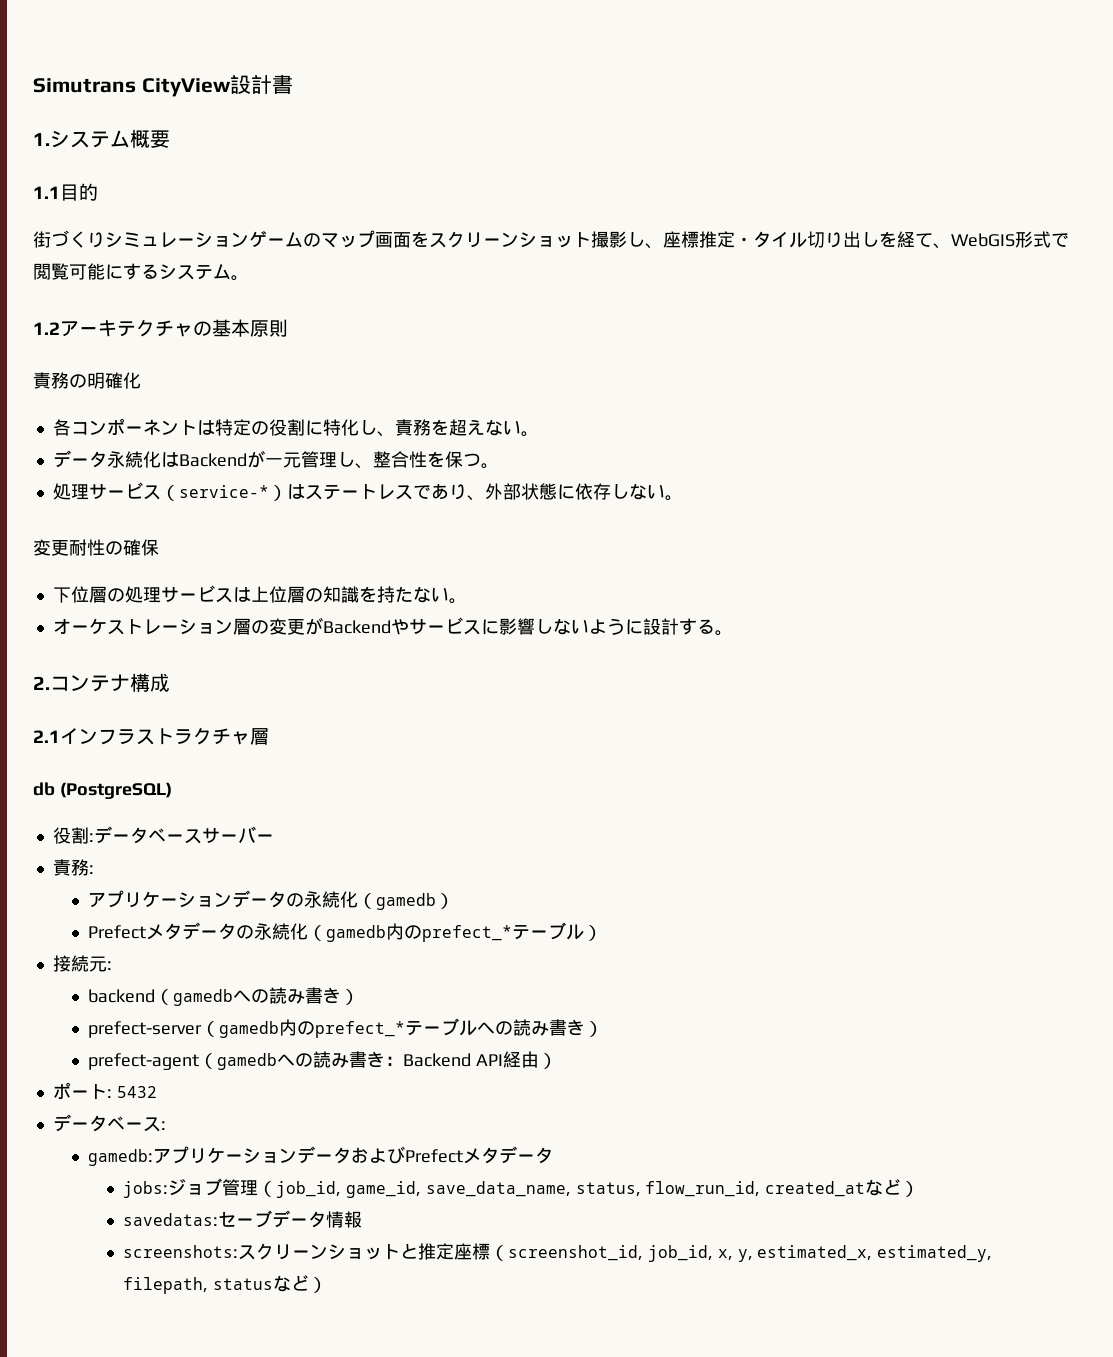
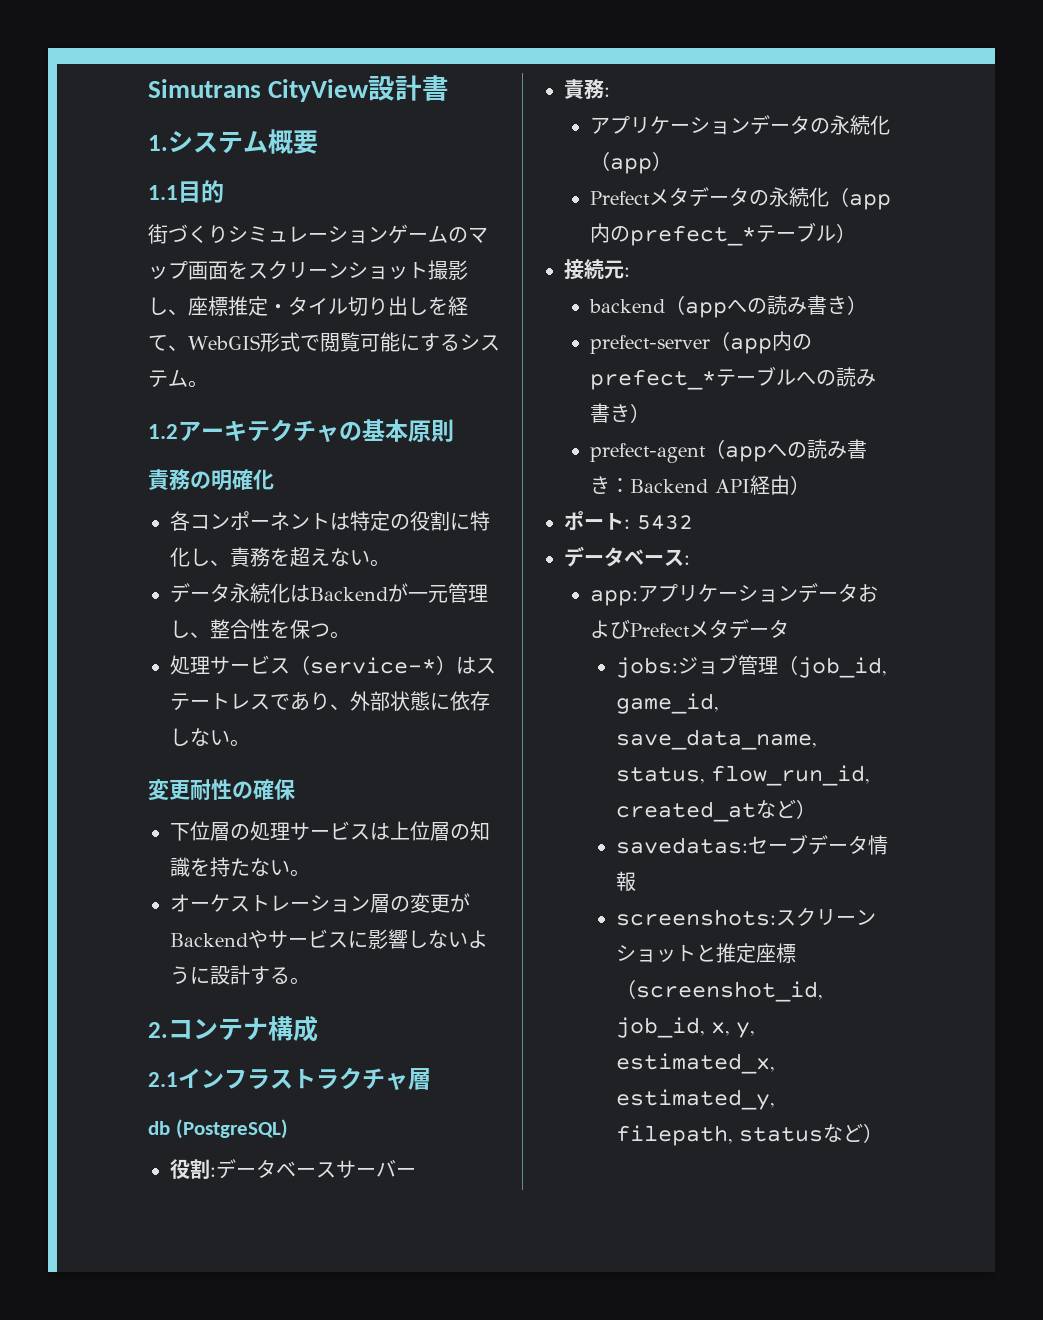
- アプリケーションデータの永続化（gamedb）
+ アプリケーションデータの永続化（app）
- Prefectメタデータの永続化（gamedb内のprefect_*テーブル）
+ Prefectメタデータの永続化（app内のprefect_*テーブル）
- backend（gamedbへの読み書き）
+ backend（appへの読み書き）
- prefect-server（gamedb内のprefect_*テーブルへの読み書き）
+ prefect-server（app内のprefect_*テーブルへの読み書き）
- prefect-agent（gamedbへの読み書き：Backend API経由）
+ prefect-agent（appへの読み書き：Backend API経由）
- gamedb:アプリケーションデータおよびPrefectメタデータ
+ app:アプリケーションデータおよびPrefectメタデータ

